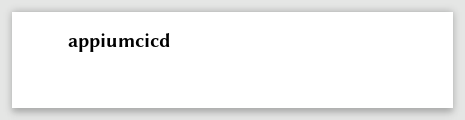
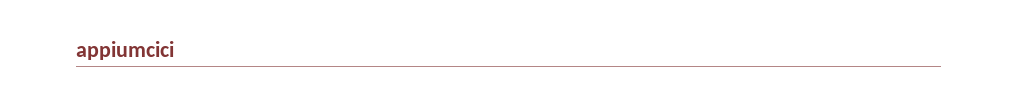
- appiumcicd
+ appiumcici

